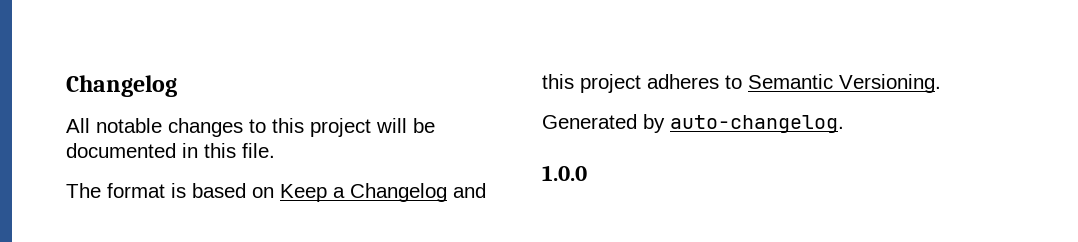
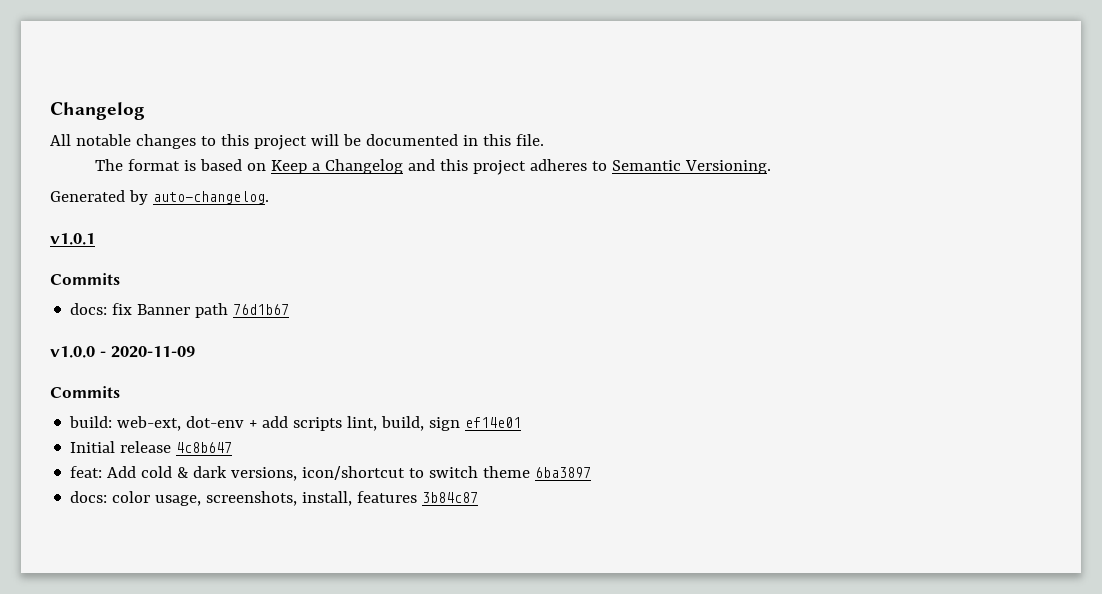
- 1.0.0
+ v1.0.1
+ Commits
+ docs: fix Banner path 76d1b67
+ v1.0.0 - 2020-11-09
+ Commits
+ build: web-ext, dot-env + add scripts lint, build, sign ef14e01
+ Initial release 4c8b647
+ feat: Add cold & dark versions, icon/shortcut to switch theme 6ba3897
+ docs: color usage, screenshots, install, features 3b84c87

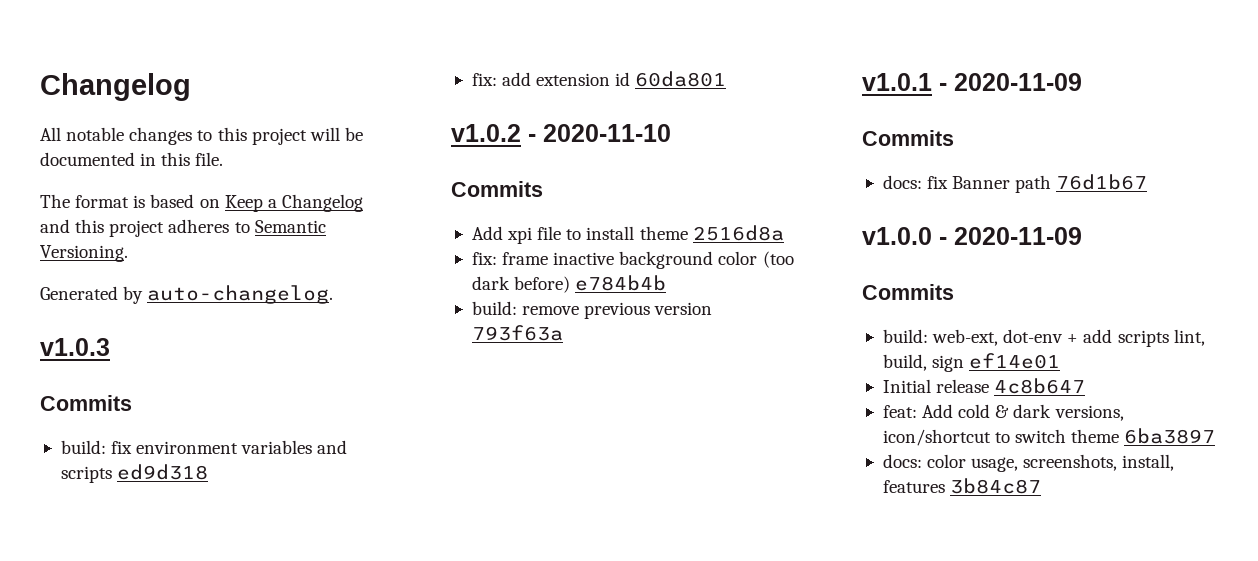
+ v1.0.3
+ Commits
+ build: fix environment variables and scripts ed9d318
+ fix: add extension id 60da801
+ v1.0.2 - 2020-11-10
+ Commits
+ Add xpi file to install theme 2516d8a
+ fix: frame inactive background color (too dark before) e784b4b
+ build: remove previous version 793f63a
- v1.0.1
+ v1.0.1 - 2020-11-09

